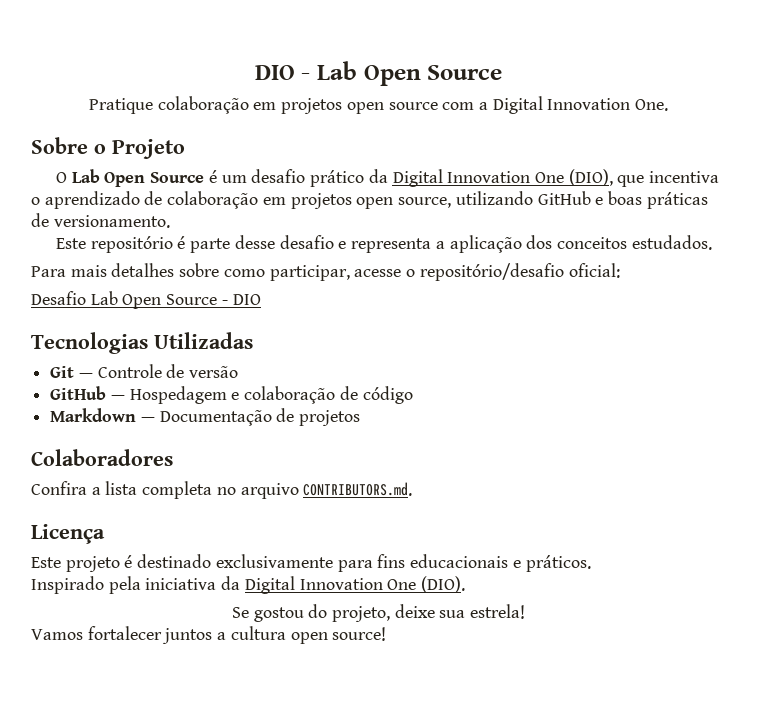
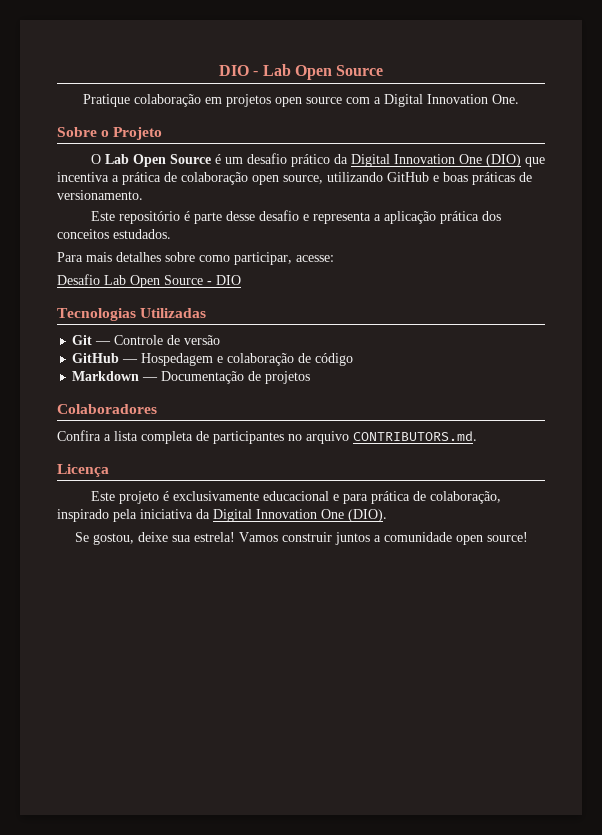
- O Lab Open Source é um desafio prático da Digital Innovation One (DIO), que incentiva o aprendizado de colaboração em projetos open source, utilizando GitHub e boas práticas de versionamento.
+ O Lab Open Source é um desafio prático da Digital Innovation One (DIO) que incentiva a prática de colaboração open source, utilizando GitHub e boas práticas de versionamento.
- Este repositório é parte desse desafio e representa a aplicação dos conceitos estudados.
+ Este repositório é parte desse desafio e representa a aplicação prática dos conceitos estudados.
- Para mais detalhes sobre como participar, acesse o repositório/desafio oficial:
+ Para mais detalhes sobre como participar, acesse:
- Confira a lista completa no arquivo CONTRIBUTORS.md.
+ Confira a lista completa de participantes no arquivo CONTRIBUTORS.md.
- Este projeto é destinado exclusivamente para fins educacionais e práticos.
- Inspirado pela iniciativa da Digital Innovation One (DIO).
+ Este projeto é exclusivamente educacional e para prática de colaboração, inspirado pela iniciativa da Digital Innovation One (DIO).
- Se gostou do projeto, deixe sua estrela!
- Vamos fortalecer juntos a cultura open source!
+ Se gostou, deixe sua estrela! Vamos construir juntos a comunidade open source!

